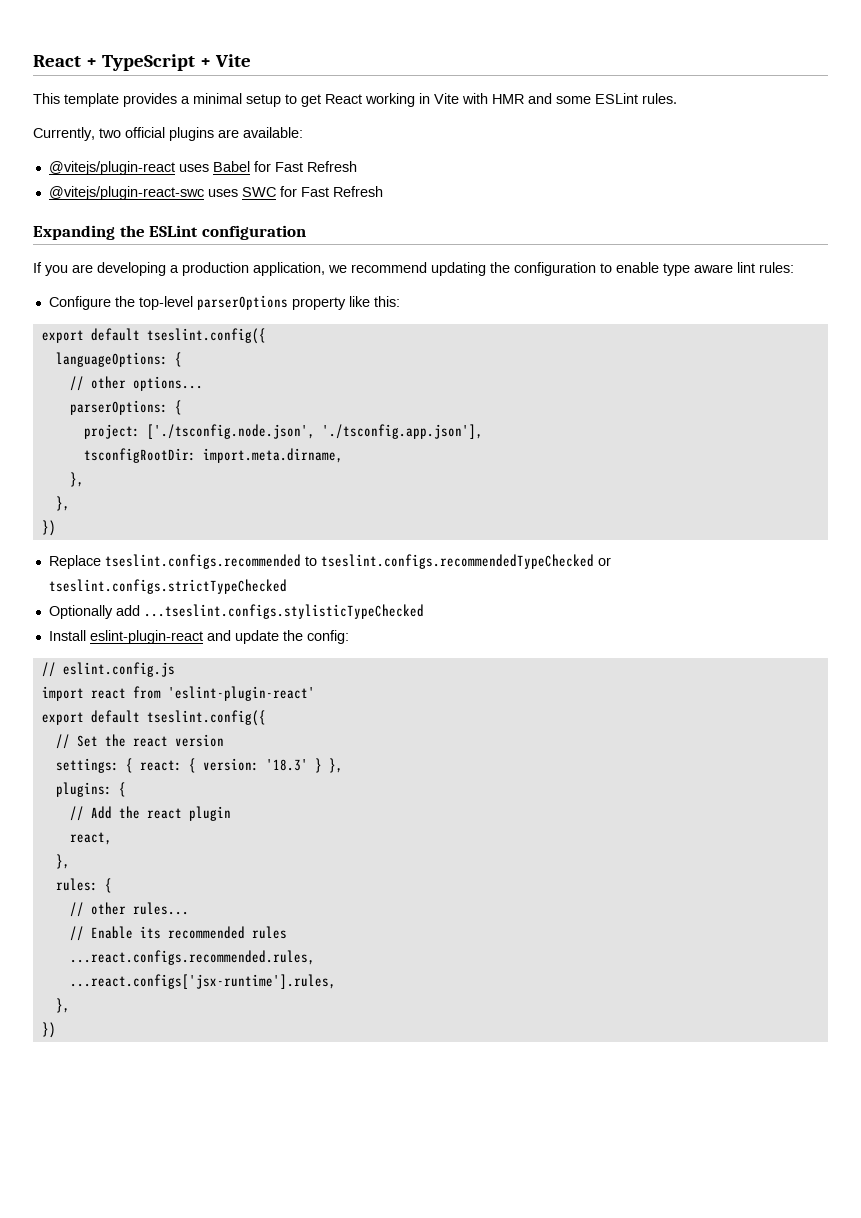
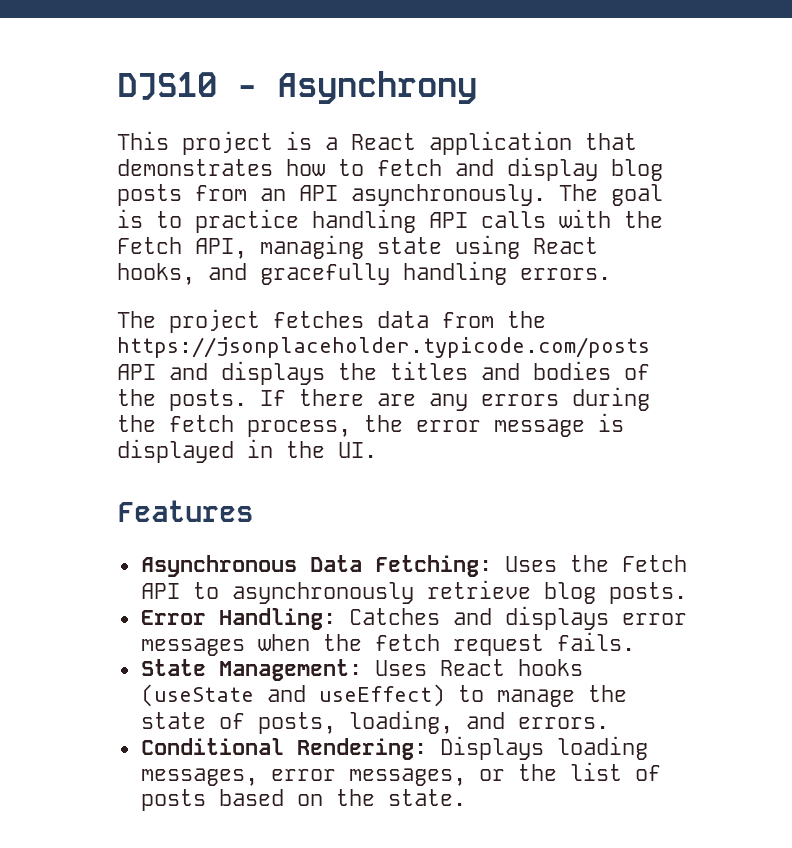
- React + TypeScript + Vite
- This template provides a minimal setup to get React working in Vite with HMR and some ESLint rules.
- Currently, two official plugins are available:
- @vitejs/plugin-react uses Babel for Fast Refresh
- @vitejs/plugin-react-swc uses SWC for Fast Refresh
- Expanding the ESLint configuration
- If you are developing a production application, we recommend updating the configuration to enable type aware lint rules:
- Configure the top-level parserOptions property like this:
- export default tseslint.config({
- languageOptions: {
- // other options...
- parserOptions: {
- project: ['./tsconfig.node.json', './tsconfig.app.json'],
- tsconfigRootDir: import.meta.dirname,
- },
- },
- })
- Replace tseslint.configs.recommended to tseslint.configs.recommendedTypeChecked or tseslint.configs.strictTypeChecked
- Optionally add ...tseslint.configs.stylisticTypeChecked
- Install eslint-plugin-react and update the config:
- // eslint.config.js
- import react from 'eslint-plugin-react'
- export default tseslint.config({
- // Set the react version
- settings: { react: { version: '18.3' } },
- plugins: {
- // Add the react plugin
- react,
- },
- rules: {
- // other rules...
- // Enable its recommended rules
- ...react.configs.recommended.rules,
- ...react.configs['jsx-runtime'].rules,
- },
- })
+ DJS10 - Asynchrony
+ This project is a React application that demonstrates how to fetch and display blog posts from an API asynchronously. The goal is to practice handling API calls with the Fetch API, managing state using React hooks, and gracefully handling errors.
+ The project fetches data from the https://jsonplaceholder.typicode.com/posts API and displays the titles and bodies of the posts. If there are any errors during the fetch process, the error message is displayed in the UI.
+ Features
+ Asynchronous Data Fetching: Uses the Fetch API to asynchronously retrieve blog posts.
+ Error Handling: Catches and displays error messages when the fetch request fails.
+ State Management: Uses React hooks (useState and useEffect) to manage the state of posts, loading, and errors.
+ Conditional Rendering: Displays loading messages, error messages, or the list of posts based on the state.

